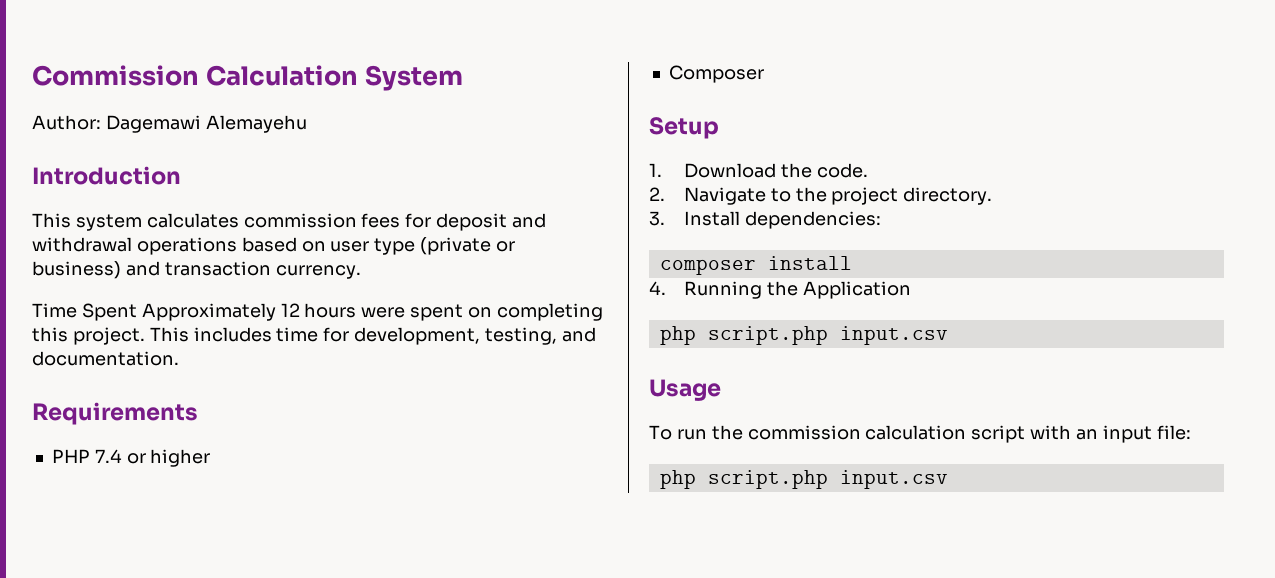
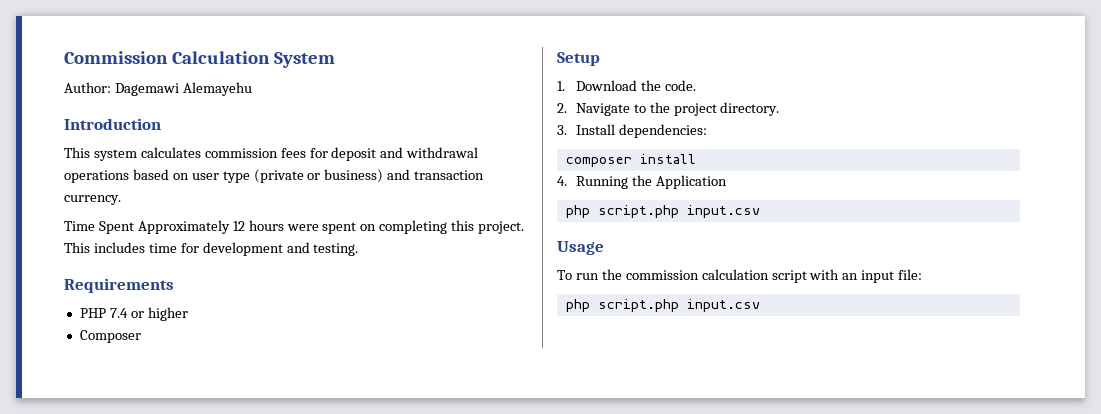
- This includes time for development, testing, and documentation.
+ This includes time for development and testing.

